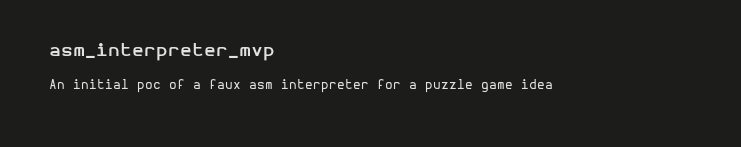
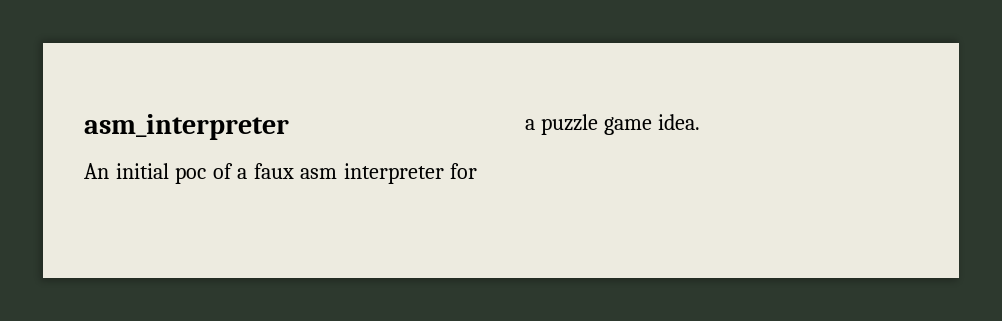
- asm_interpreter_mvp
+ asm_interpreter
- An initial poc of a faux asm interpreter for a puzzle game idea
+ An initial poc of a faux asm interpreter for a puzzle game idea.

